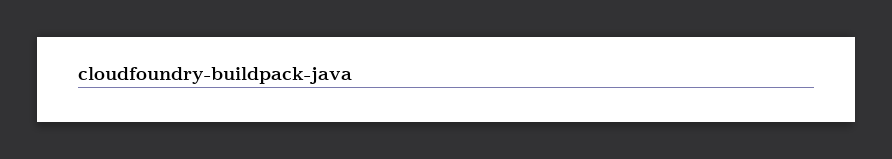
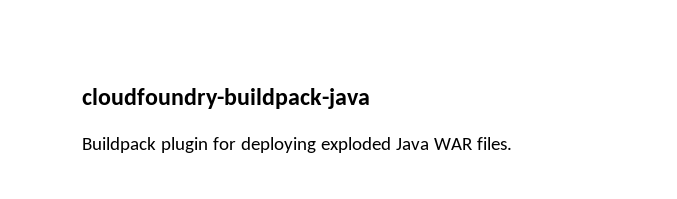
+ Buildpack plugin for deploying exploded Java WAR files.

